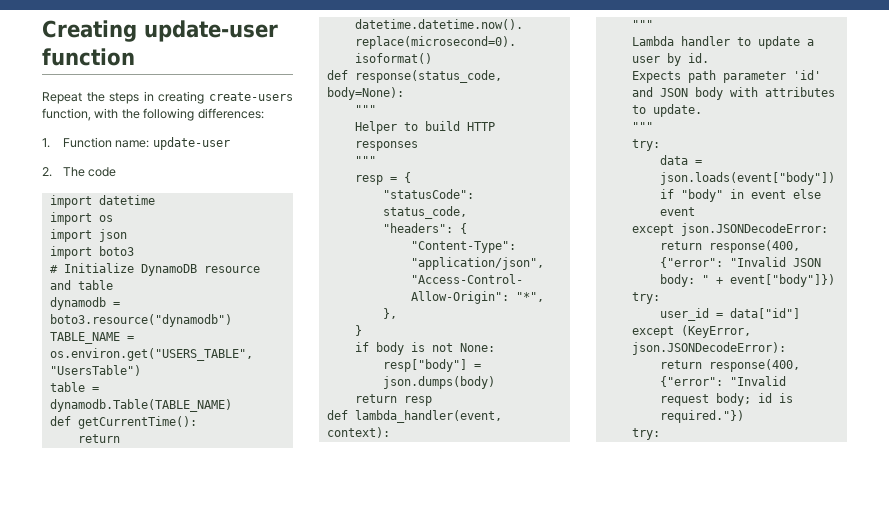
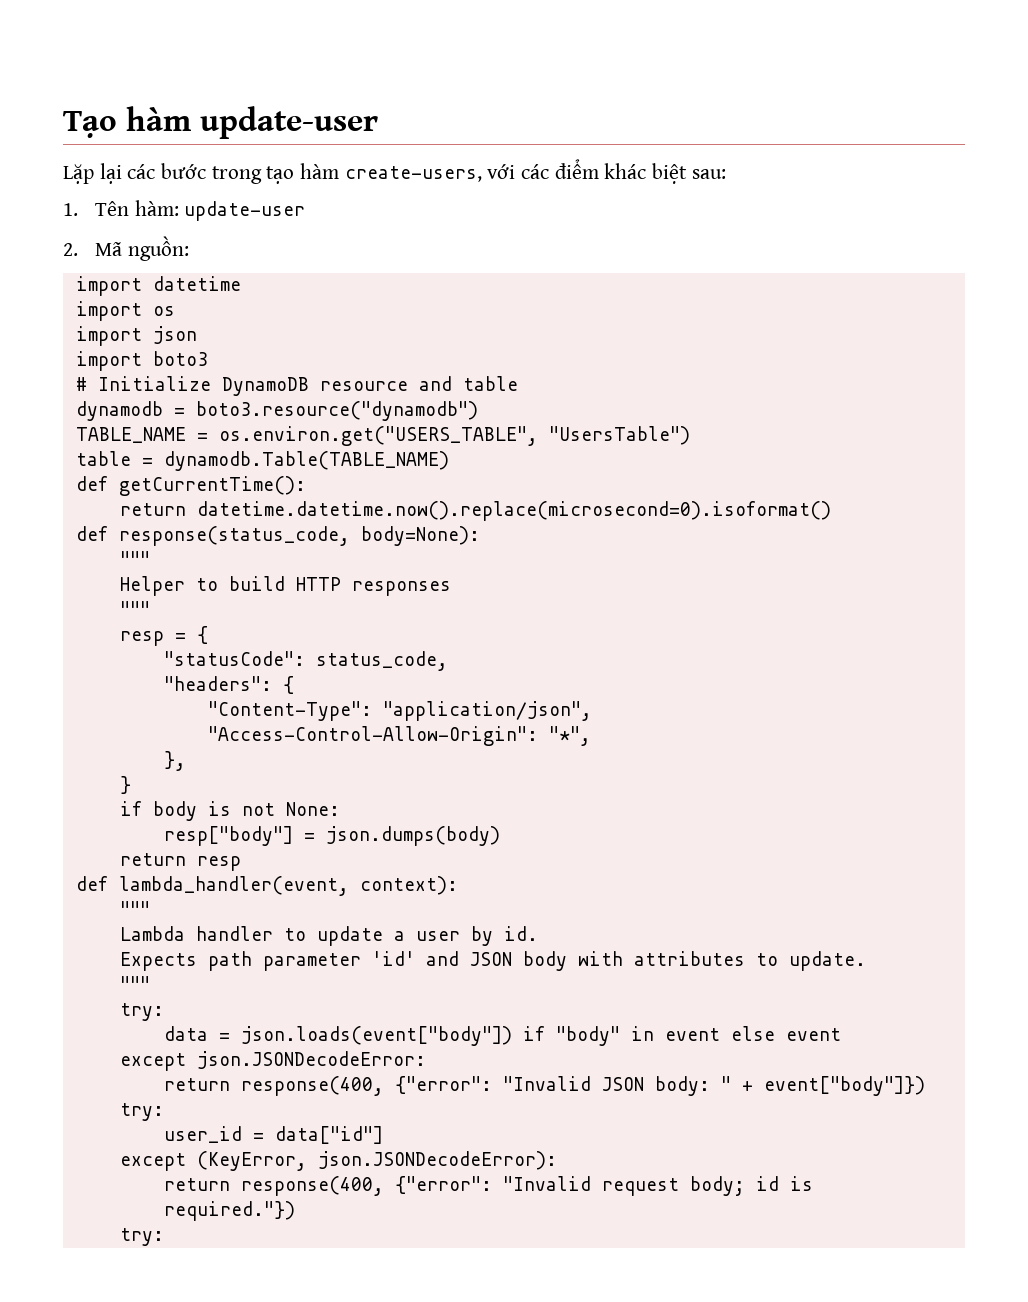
- Creating update-user function
- Repeat the steps in creating create-users function, with the following differences:
+ Tạo hàm update-user
+ Lặp lại các bước trong tạo hàm create-users, với các điểm khác biệt sau:
- 1. Function name: update-user
+ 1. Tên hàm: update-user
- 2. The code
+ 2. Mã nguồn:

